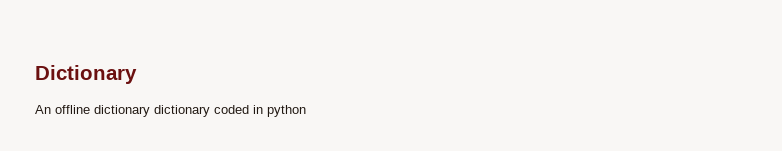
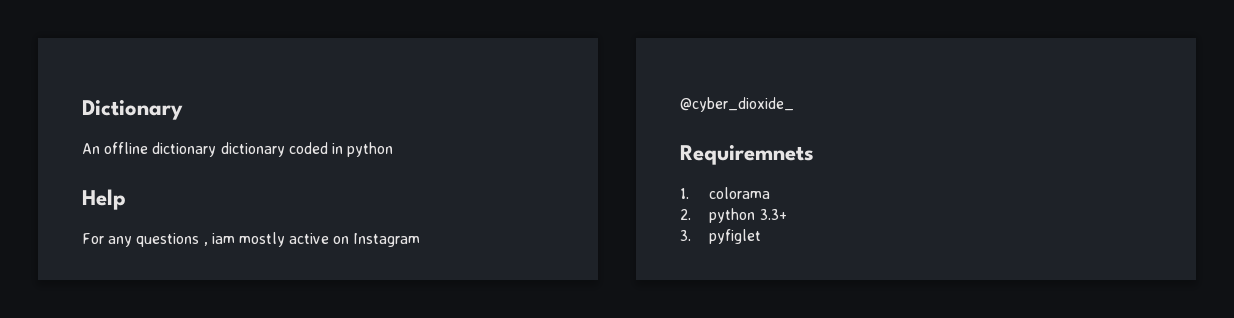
+ Help
+ For any questions , iam mostly active on Instagram @cyber_dioxide_
+ Requiremnets
+ 1. colorama
+ 2. python 3.3+
+ 3. pyfiglet

